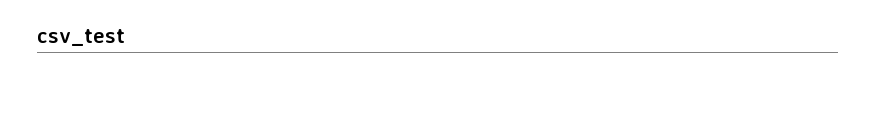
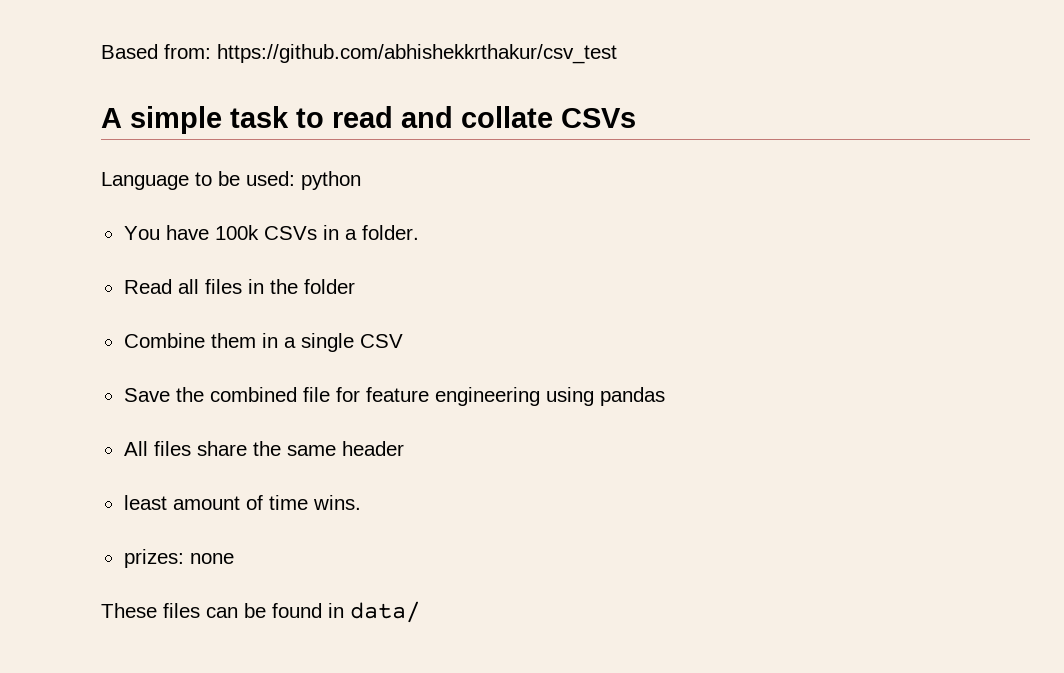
- csv_test
+ Based from: https://github.com/abhishekkrthakur/csv_test
+ A simple task to read and collate CSVs
+ Language to be used: python
+ You have 100k CSVs in a folder.
+ Read all files in the folder
+ Combine them in a single CSV
+ Save the combined file for feature engineering using pandas
+ All files share the same header
+ least amount of time wins.
+ prizes: none
+ These files can be found in data/

